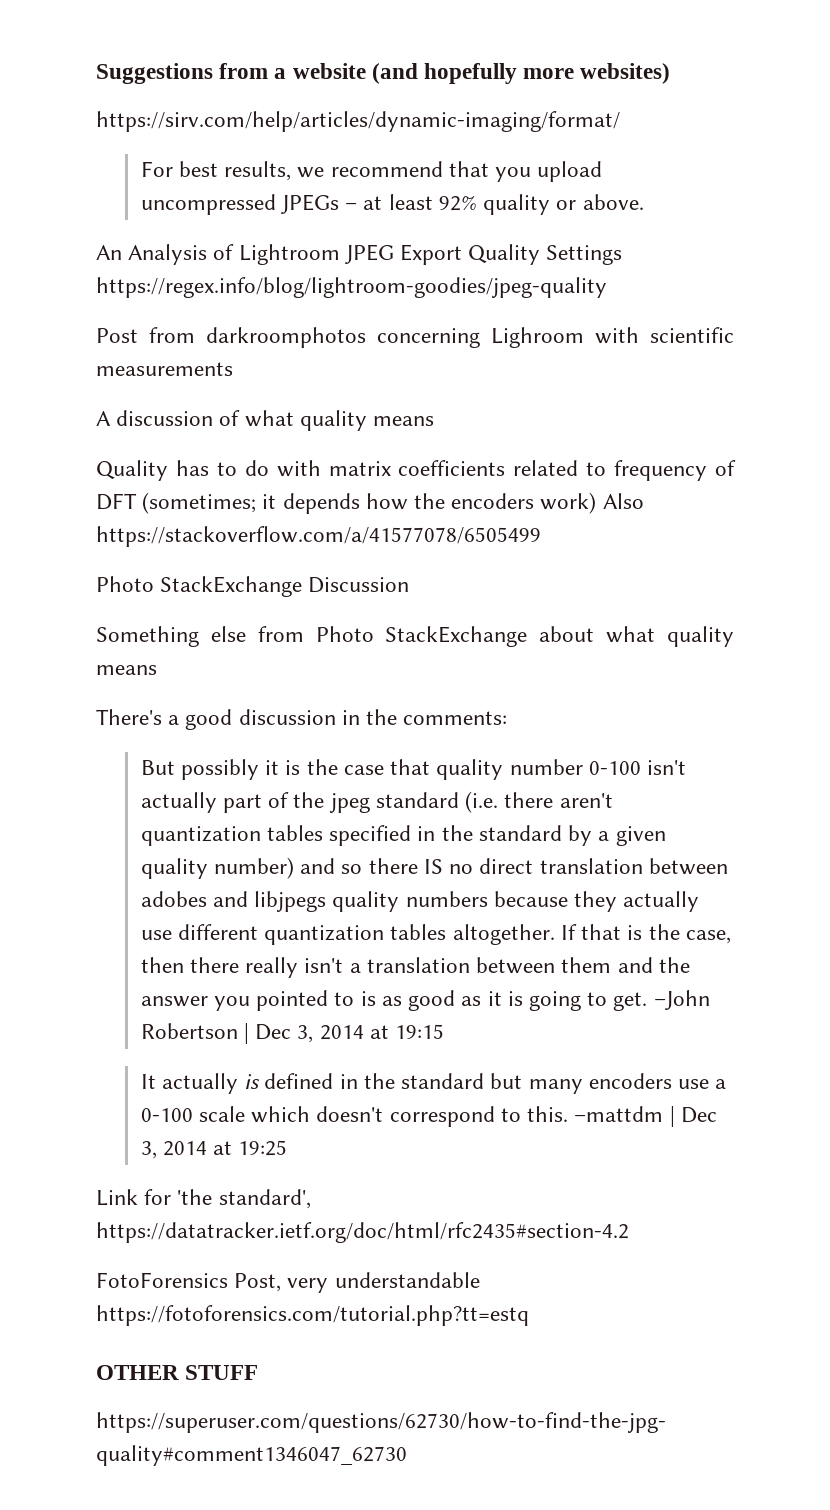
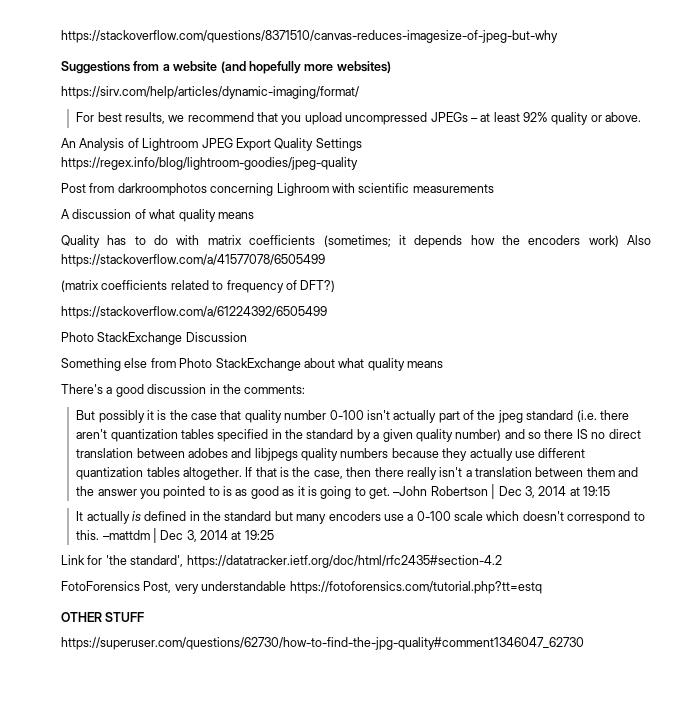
+ https://stackoverflow.com/questions/8371510/canvas-reduces-imagesize-of-jpeg-but-why
- Quality has to do with matrix coefficients related to frequency of DFT (sometimes; it depends how the encoders work) Also https://stackoverflow.com/a/41577078/6505499
+ Quality has to do with matrix coefficients (sometimes; it depends how the encoders work) Also https://stackoverflow.com/a/41577078/6505499
+ (matrix coefficients related to frequency of DFT?)
+ https://stackoverflow.com/a/61224392/6505499

